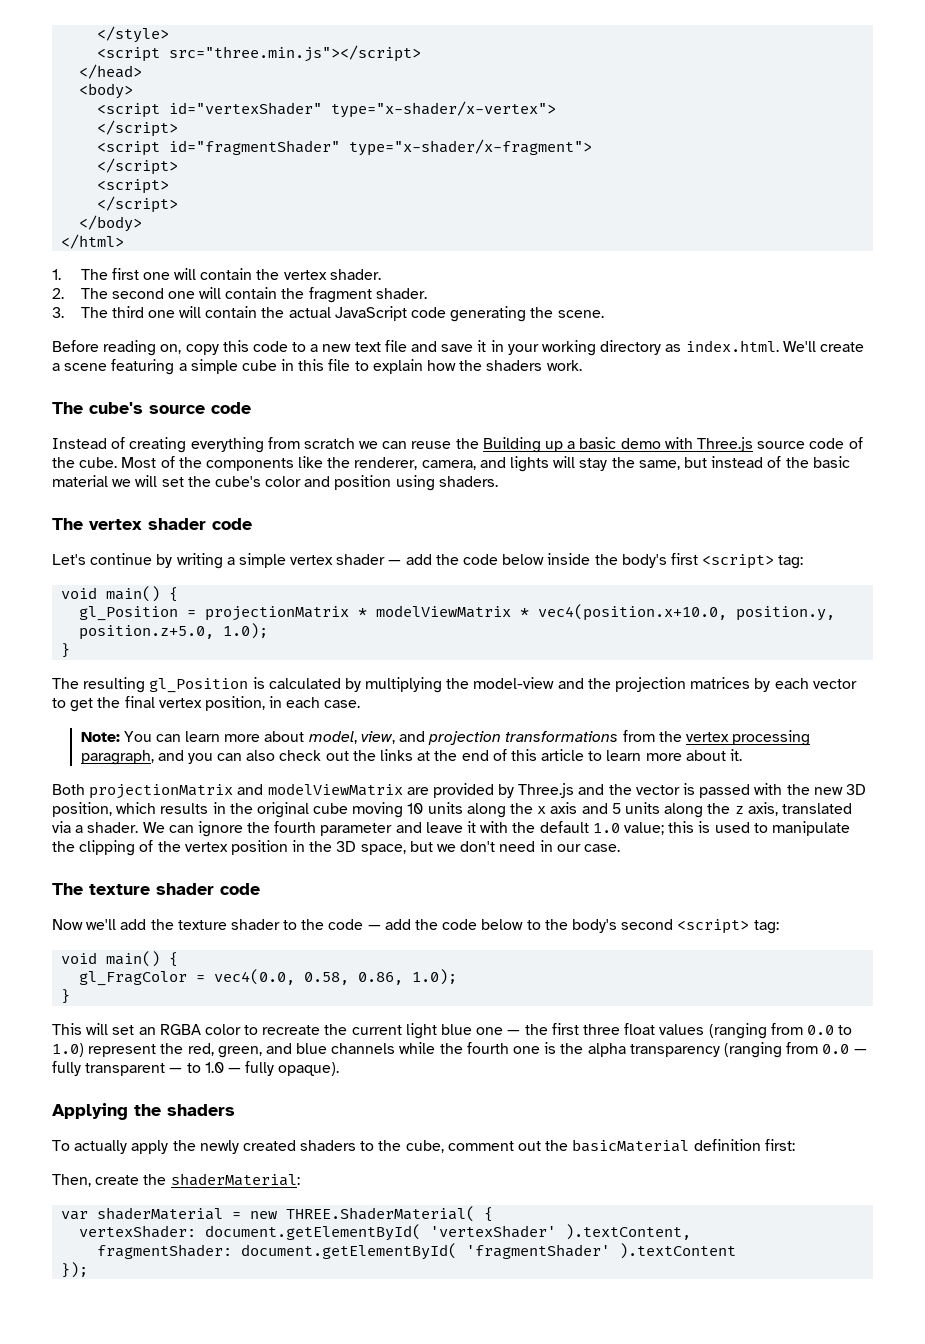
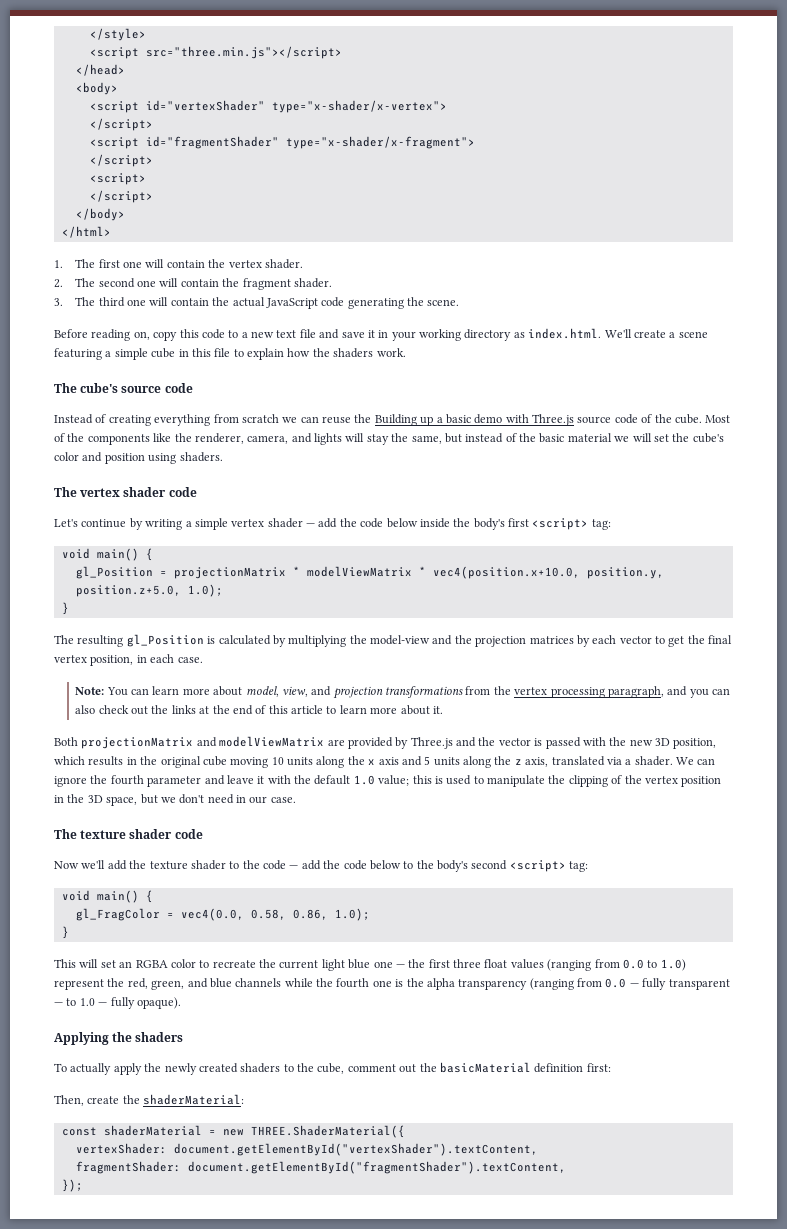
- var shaderMaterial = new THREE.ShaderMaterial( {
+ const shaderMaterial = new THREE.ShaderMaterial({
- vertexShader: document.getElementById( 'vertexShader' ).textContent,
- fragmentShader: document.getElementById( 'fragmentShader' ).textContent
+ vertexShader: document.getElementById("vertexShader").textContent,
+ fragmentShader: document.getElementById("fragmentShader").textContent,

